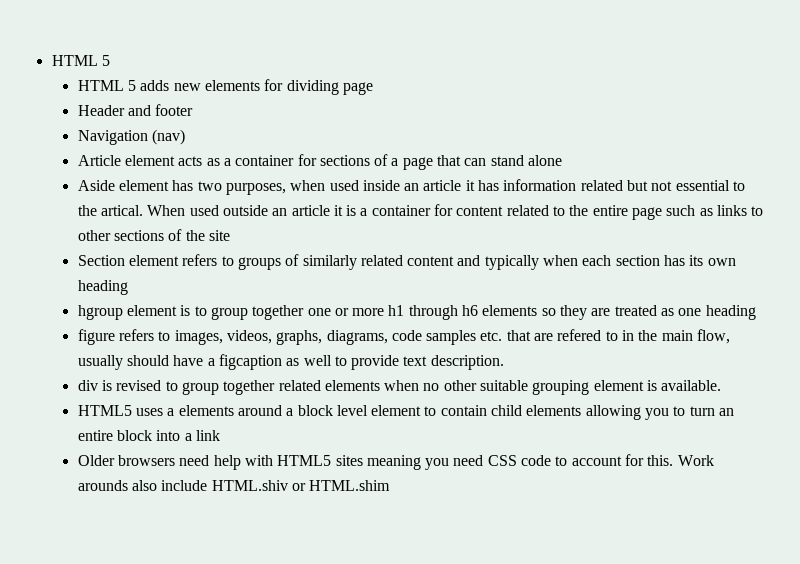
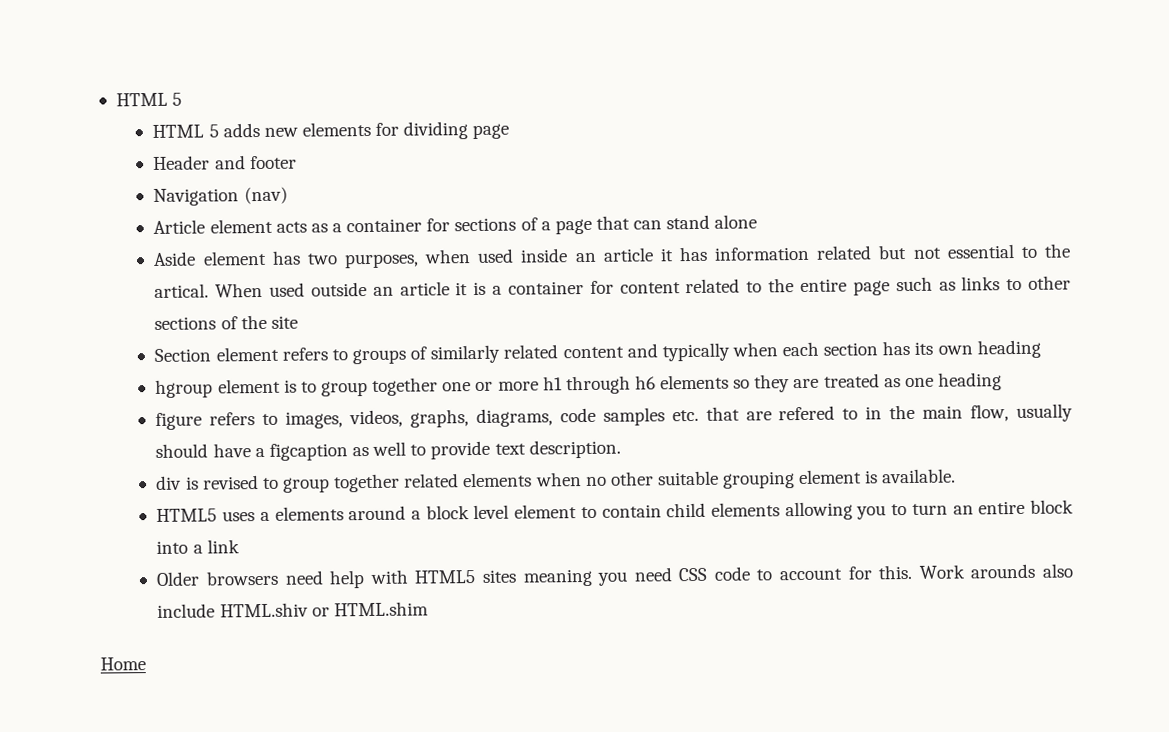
+ Home

